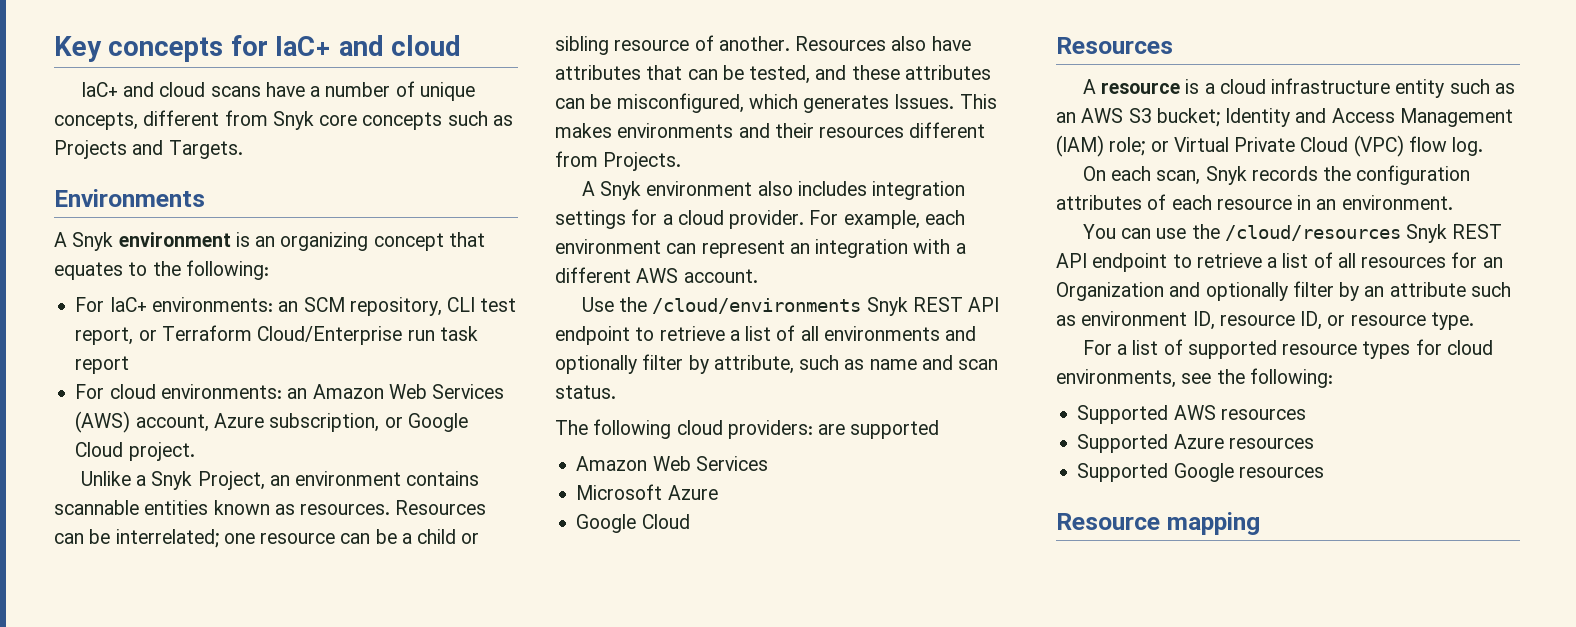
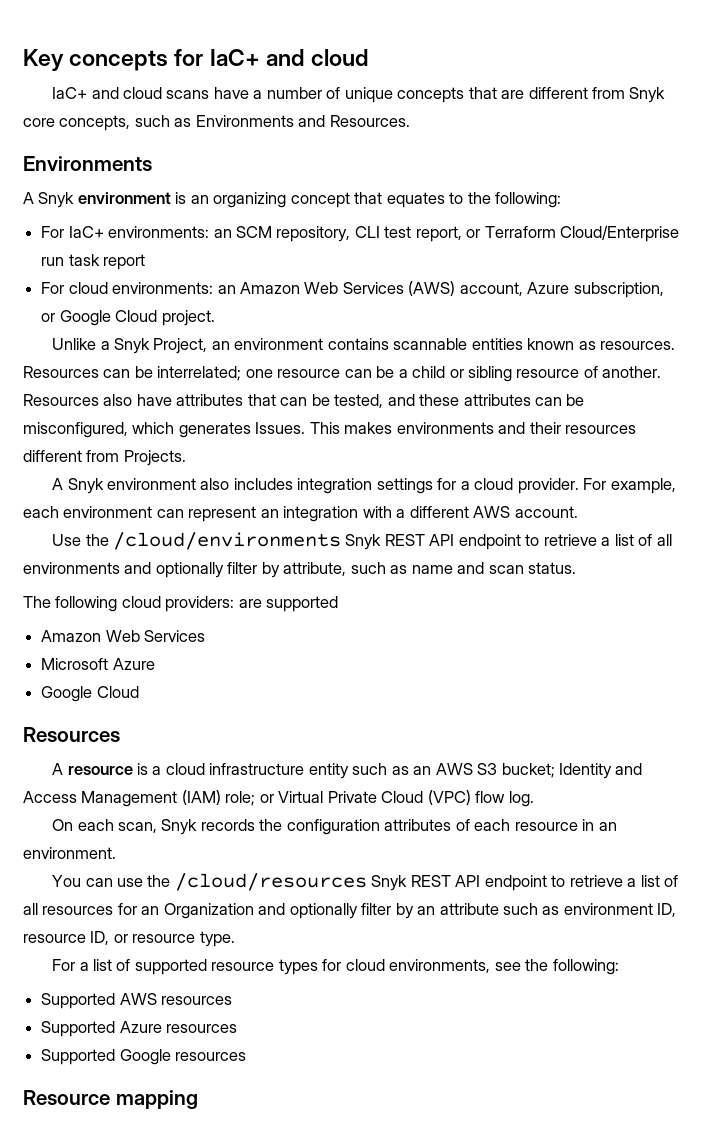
- IaC+ and cloud scans have a number of unique concepts, different from Snyk core concepts such as Projects and Targets.
+ IaC+ and cloud scans have a number of unique concepts that are different from Snyk core concepts, such as Environments and Resources.

